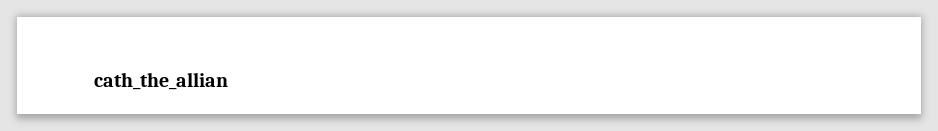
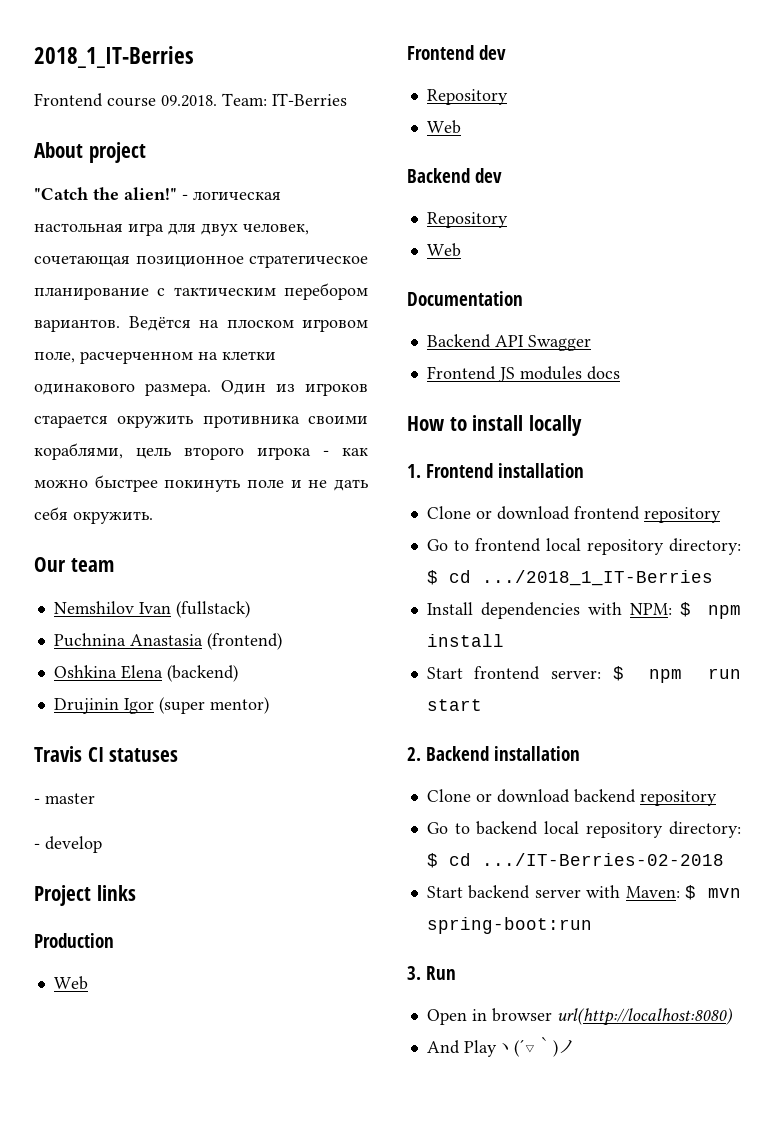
- cath_the_allian
+ 2018_1_IT-Berries
+ Frontend course 09.2018. Team: IT-Berries
+ About project
+ "Catch the alien!" - логическая настольная игра для двух человек, сочетающая позиционное стратегическое планирование с тактическим перебором вариантов. Ведётся на плоском игровом поле, расчерченном на клетки одинакового размера. Один из игроков старается окружить противника своими кораблями, цель второго игрока - как можно быстрее покинуть поле и не дать себя окружить.
+ Our team
+ Nemshilov Ivan (fullstack)
+ Puchnina Anastasia (frontend)
+ Oshkina Elena (backend)
+ Drujinin Igor (super mentor)
+ Travis CI statuses
+ - master
+ - develop
+ Project links
+ Production
+ Web
+ Frontend dev
+ Repository
+ Web
+ Backend dev
+ Repository
+ Web
+ Documentation
+ Backend API Swagger
+ Frontend JS modules docs
+ How to install locally
+ 1. Frontend installation
+ Clone or download frontend repository
+ Go to frontend local repository directory: $ cd .../2018_1_IT-Berries
+ Install dependencies with NPM: $ npm install
+ Start frontend server: $ npm run start
+ 2. Backend installation
+ Clone or download backend repository
+ Go to backend local repository directory: $ cd .../IT-Berries-02-2018
+ Start backend server with Maven: $ mvn spring-boot:run
+ 3. Run
+ Open in browser url(http://localhost:8080)
+ And Playヽ(´▽｀)ノ

